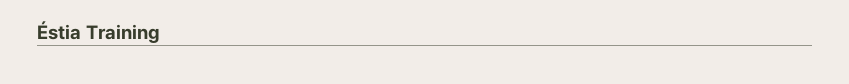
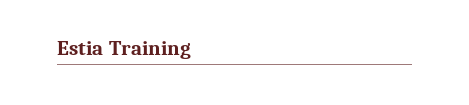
- Éstia Training
+ Estia Training

